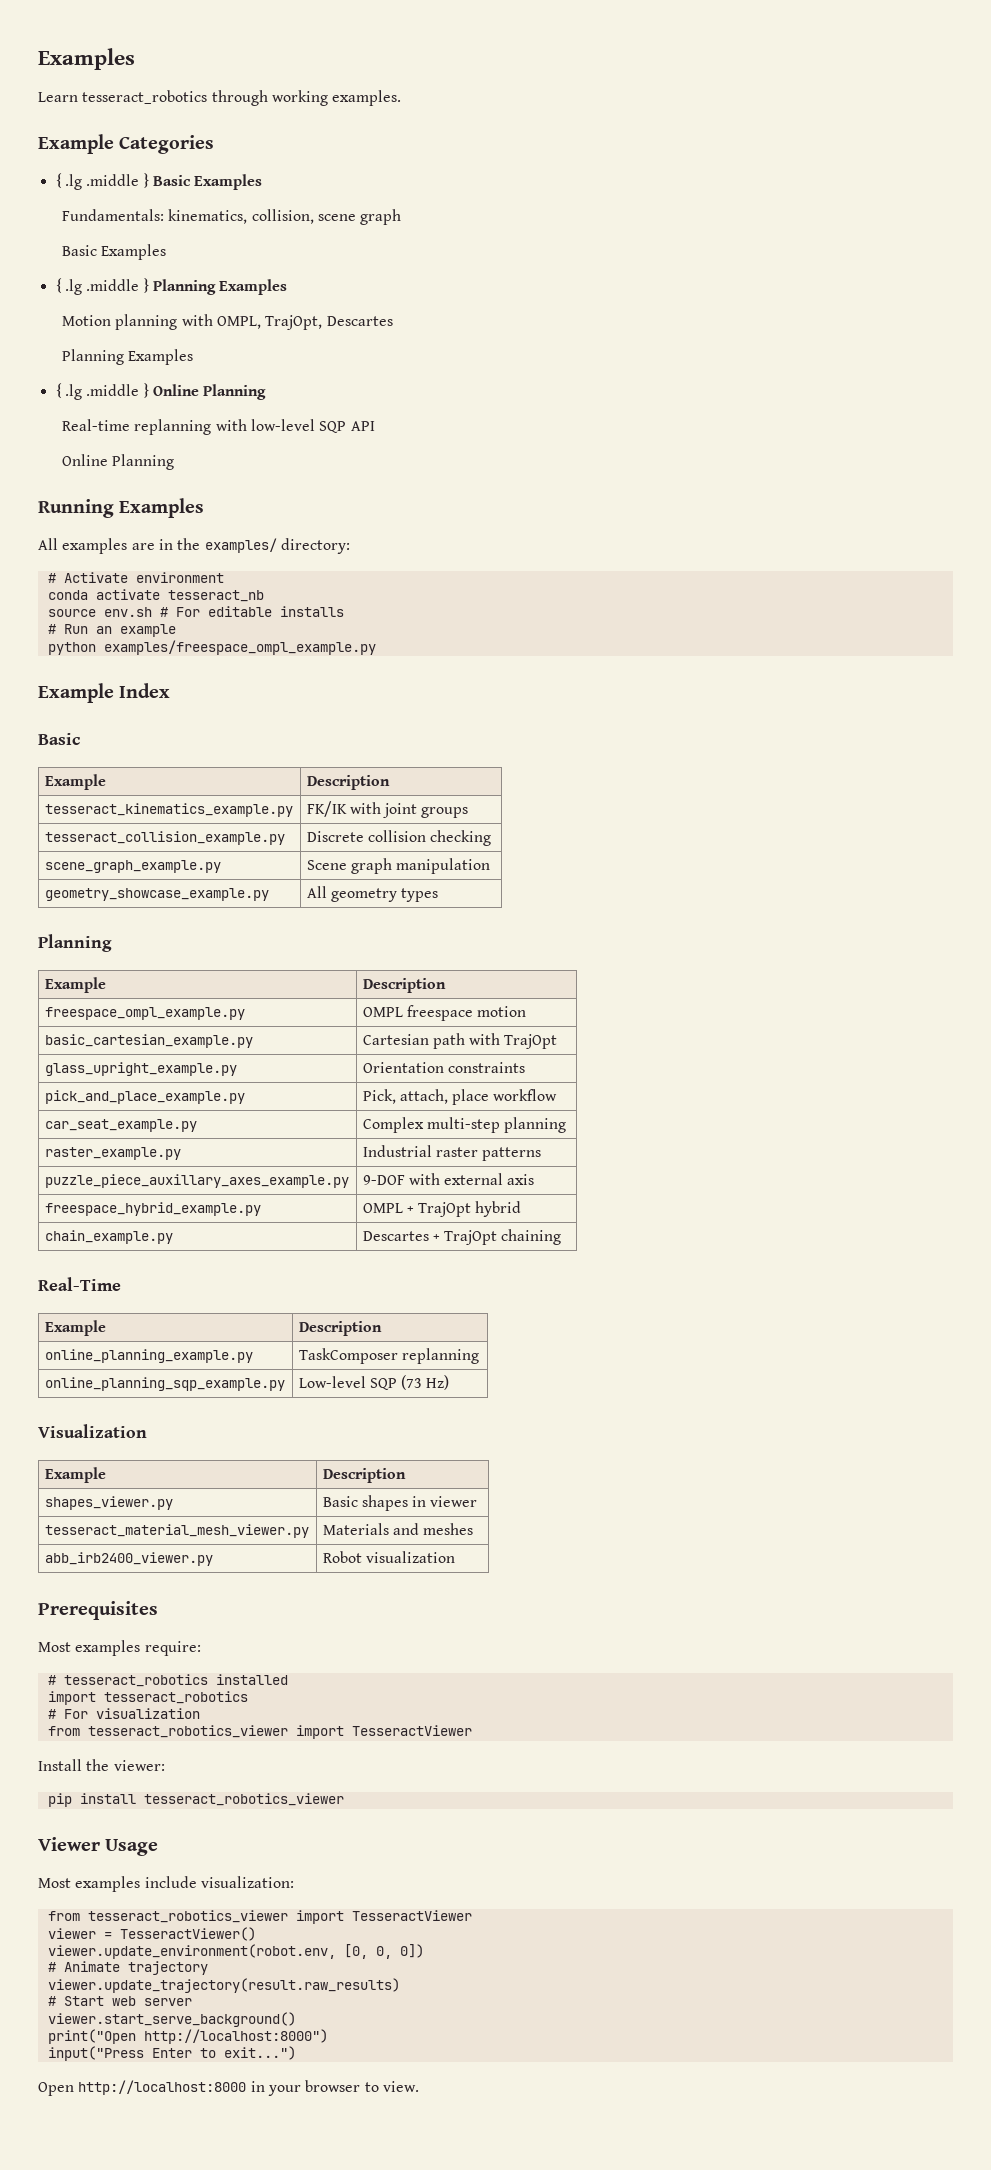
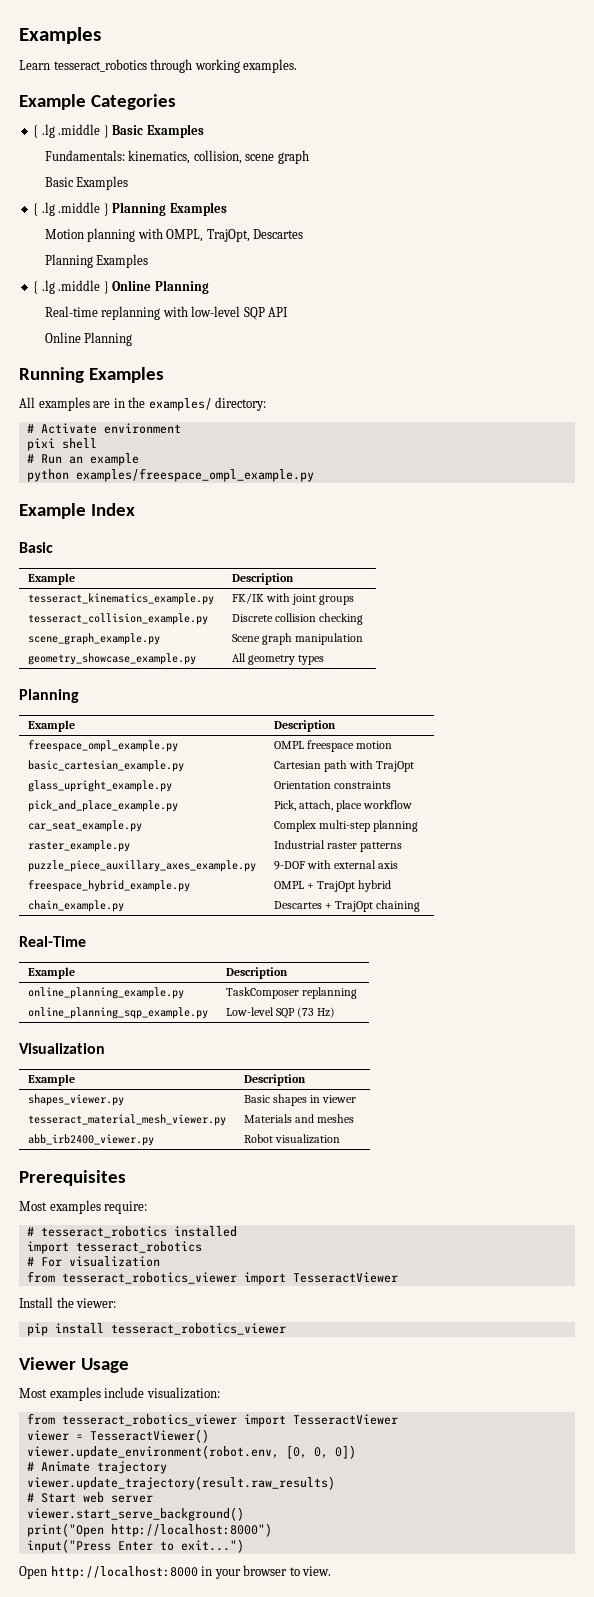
- conda activate tesseract_nb
- source env.sh # For editable installs
+ pixi shell

